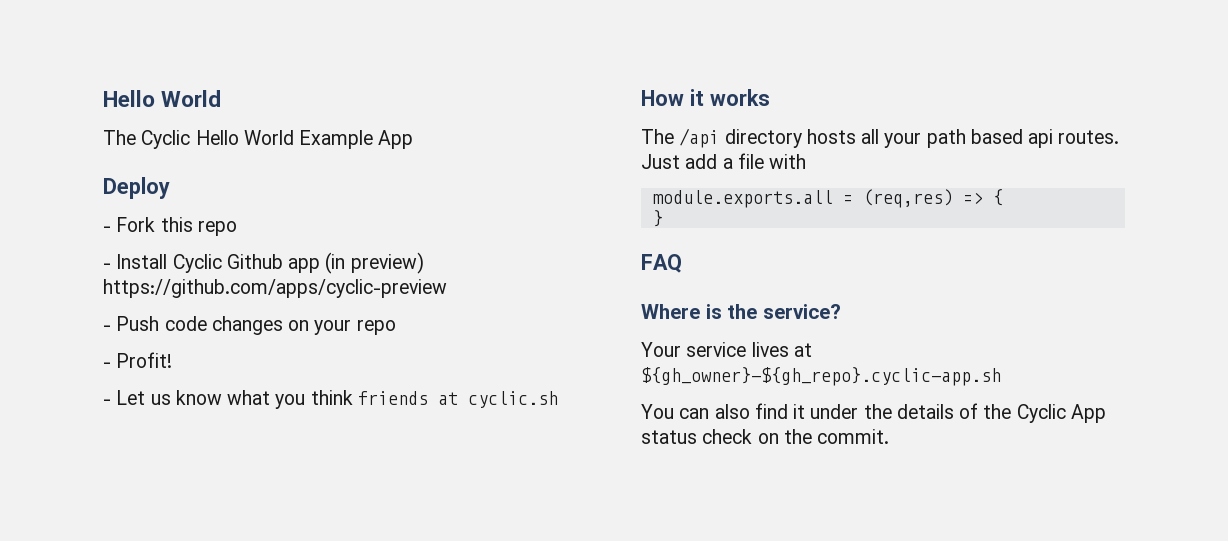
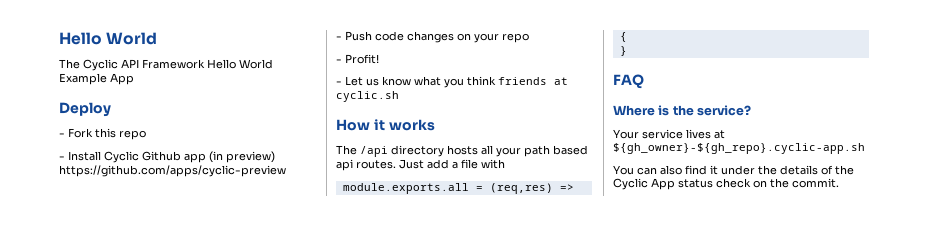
- The Cyclic Hello World Example App
+ The Cyclic API Framework Hello World Example App

